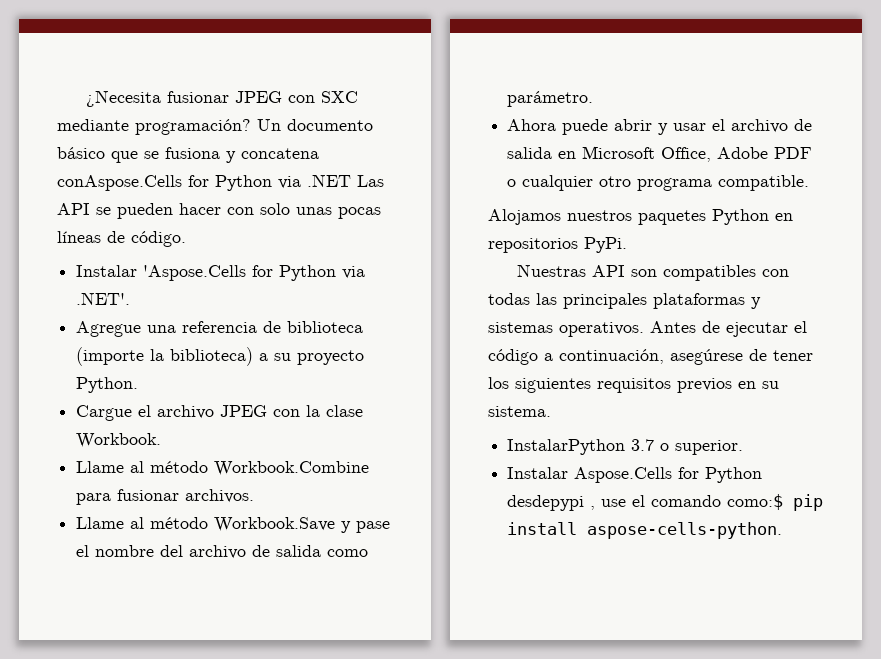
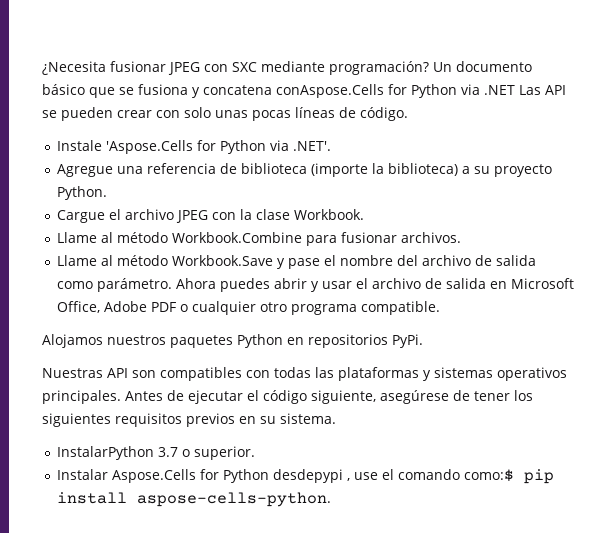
- Un documento básico que se fusiona y concatena conAspose.Cells for Python via .NET Las API se pueden hacer con solo unas pocas líneas de código.
+ Un documento básico que se fusiona y concatena conAspose.Cells for Python via .NET Las API se pueden crear con solo unas pocas líneas de código.
- Instalar 'Aspose.Cells for Python via .NET'.
+ Instale 'Aspose.Cells for Python via .NET'.
- Llame al método Workbook.Save y pase el nombre del archivo de salida como parámetro.
- Ahora puede abrir y usar el archivo de salida en Microsoft Office, Adobe PDF o cualquier otro programa compatible.
+ Llame al método Workbook.Save y pase el nombre del archivo de salida como parámetro. Ahora puedes abrir y usar el archivo de salida en Microsoft Office, Adobe PDF o cualquier otro programa compatible.
- Nuestras API son compatibles con todas las principales plataformas y sistemas operativos.
+ Nuestras API son compatibles con todas las plataformas y sistemas operativos principales.
- Antes de ejecutar el código a continuación, asegúrese de tener los siguientes requisitos previos en su sistema.
+ Antes de ejecutar el código siguiente, asegúrese de tener los siguientes requisitos previos en su sistema.

